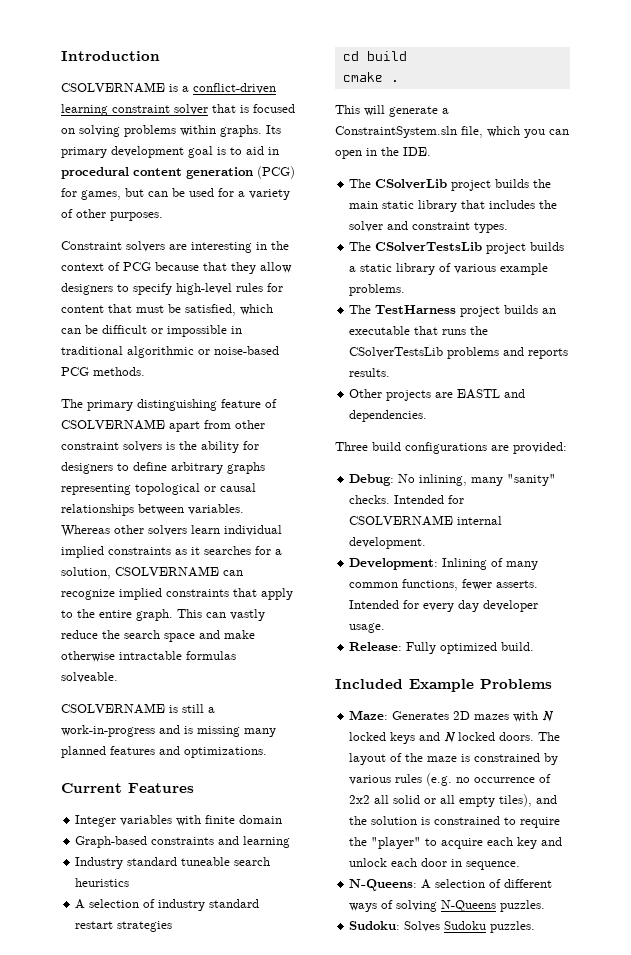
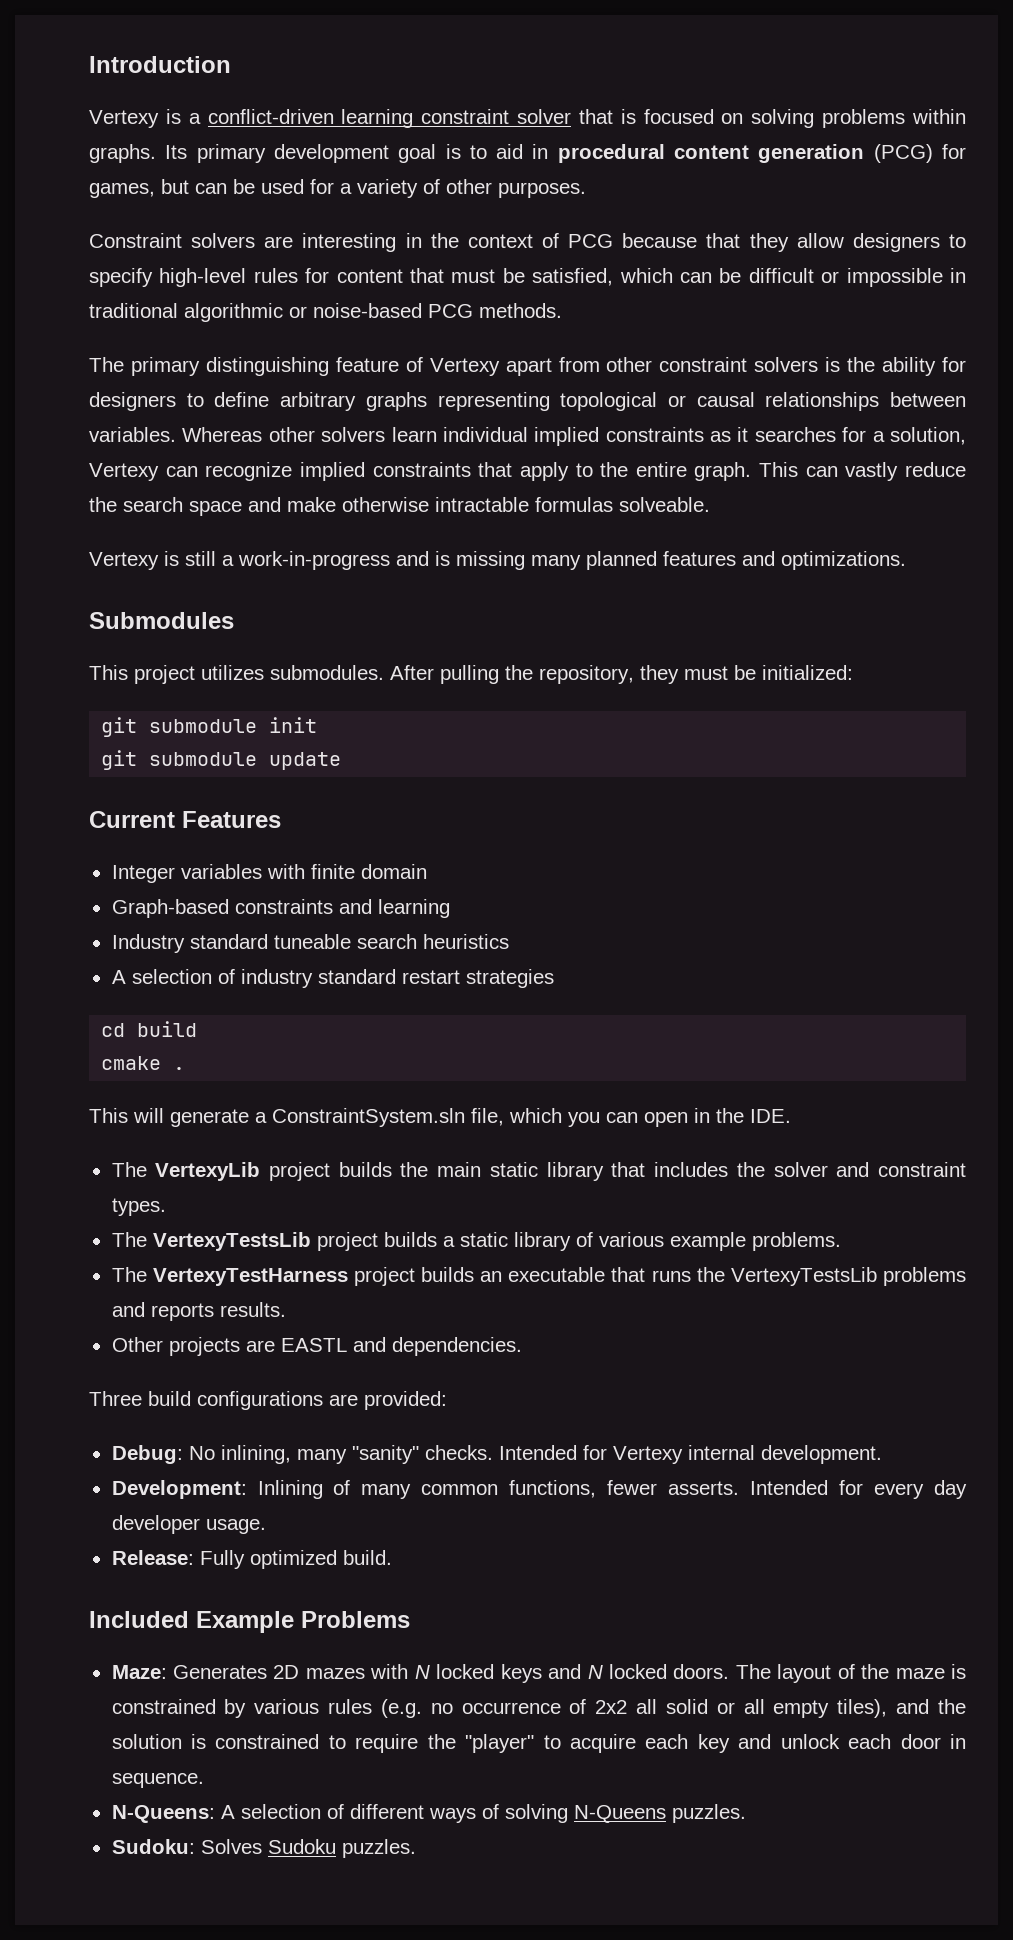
- CSOLVERNAME is a conflict-driven learning constraint solver that is focused on solving problems within graphs.
+ Vertexy is a conflict-driven learning constraint solver that is focused on solving problems within graphs.
- The primary distinguishing feature of CSOLVERNAME apart from other constraint solvers is the ability for designers to define arbitrary graphs representing topological or causal relationships between variables.
+ The primary distinguishing feature of Vertexy apart from other constraint solvers is the ability for designers to define arbitrary graphs representing topological or causal relationships between variables.
- Whereas other solvers learn individual implied constraints as it searches for a solution, CSOLVERNAME can recognize implied constraints that apply to the entire graph.
+ Whereas other solvers learn individual implied constraints as it searches for a solution, Vertexy can recognize implied constraints that apply to the entire graph.
- CSOLVERNAME is still a work-in-progress and is missing many planned features and optimizations.
+ Vertexy is still a work-in-progress and is missing many planned features and optimizations.
+ Submodules
+ This project utilizes submodules. After pulling the repository, they must be initialized:
+ git submodule init
+ git submodule update
- The CSolverLib project builds the main static library that includes the solver and constraint types.
+ The VertexyLib project builds the main static library that includes the solver and constraint types.
- The CSolverTestsLib project builds a static library of various example problems.
+ The VertexyTestsLib project builds a static library of various example problems.
- The TestHarness project builds an executable that runs the CSolverTestsLib problems and reports results.
+ The VertexyTestHarness project builds an executable that runs the VertexyTestsLib problems and reports results.
- Intended for CSOLVERNAME internal development.
+ Intended for Vertexy internal development.

